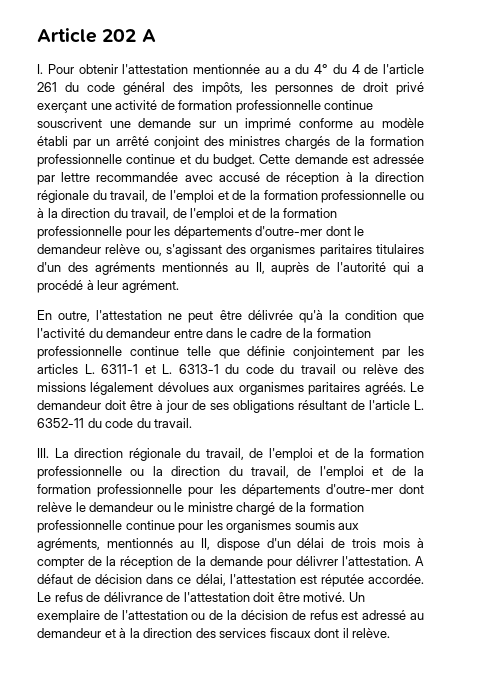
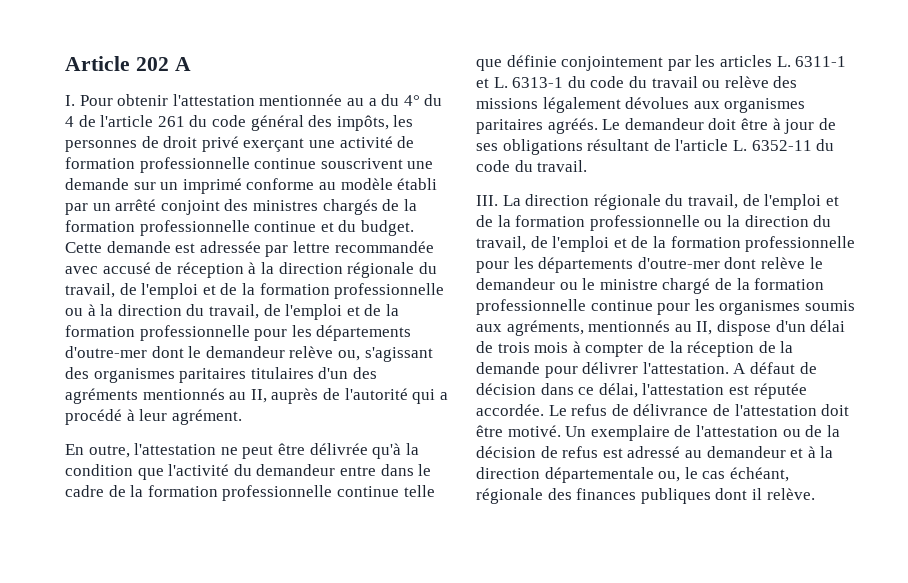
- Un exemplaire de l'attestation ou de la décision de refus est adressé au demandeur et à la direction des services fiscaux dont il relève.
+ Un exemplaire de l'attestation ou de la décision de refus est adressé au demandeur et à la direction départementale ou, le cas échéant, régionale des finances publiques dont il relève.

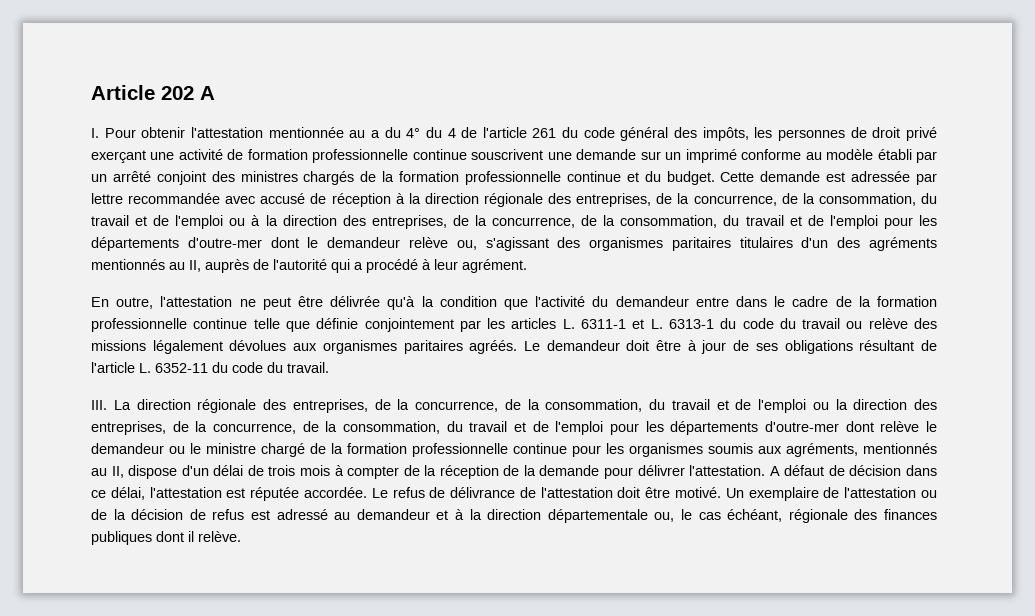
- Cette demande est adressée par lettre recommandée avec accusé de réception à la direction régionale du travail, de l'emploi et de la formation professionnelle ou à la direction du travail, de l'emploi et de la formation professionnelle pour les départements d'outre-mer dont le demandeur relève ou, s'agissant des organismes paritaires titulaires d'un des agréments mentionnés au II, auprès de l'autorité qui a procédé à leur agrément.
+ Cette demande est adressée par lettre recommandée avec accusé de réception à la direction régionale des entreprises, de la concurrence, de la consommation, du travail et de l'emploi ou à la direction des entreprises, de la concurrence, de la consommation, du travail et de l'emploi pour les départements d'outre-mer dont le demandeur relève ou, s'agissant des organismes paritaires titulaires d'un des agréments mentionnés au II, auprès de l'autorité qui a procédé à leur agrément.
- III. La direction régionale du travail, de l'emploi et de la formation professionnelle ou la direction du travail, de l'emploi et de la formation professionnelle pour les départements d'outre-mer dont relève le demandeur ou le ministre chargé de la formation professionnelle continue pour les organismes soumis aux agréments, mentionnés au II, dispose d'un délai de trois mois à compter de la réception de la demande pour délivrer l'attestation.
+ III. La direction régionale des entreprises, de la concurrence, de la consommation, du travail et de l'emploi ou la direction des entreprises, de la concurrence, de la consommation, du travail et de l'emploi pour les départements d'outre-mer dont relève le demandeur ou le ministre chargé de la formation professionnelle continue pour les organismes soumis aux agréments, mentionnés au II, dispose d'un délai de trois mois à compter de la réception de la demande pour délivrer l'attestation.

